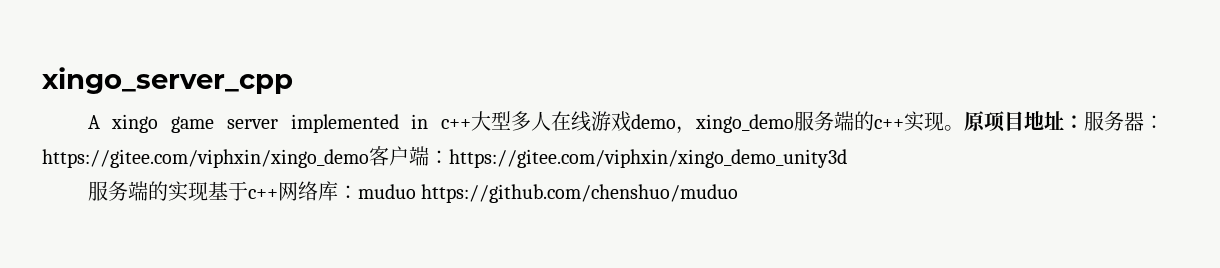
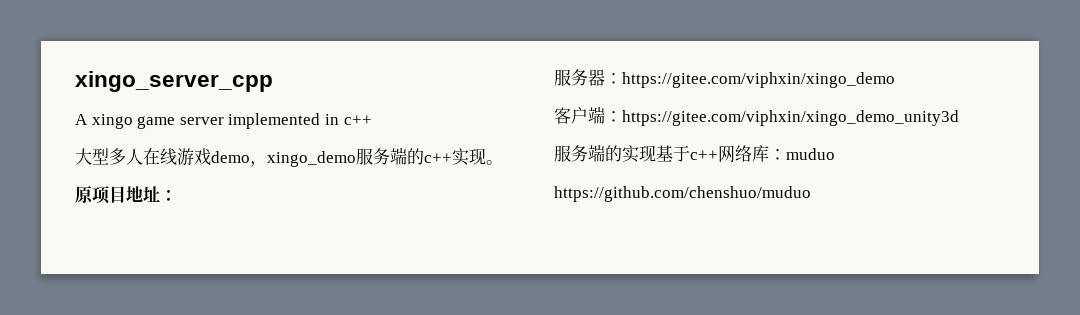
- A xingo game server implemented in c++大型多人在线游戏demo，xingo_demo服务端的c++实现。原项目地址：服务器：https://gitee.com/viphxin/xingo_demo客户端：https://gitee.com/viphxin/xingo_demo_unity3d
+ A xingo game server implemented in c++
+ 大型多人在线游戏demo，xingo_demo服务端的c++实现。
+ 原项目地址：
+ 服务器：https://gitee.com/viphxin/xingo_demo
+ 客户端：https://gitee.com/viphxin/xingo_demo_unity3d
- 服务端的实现基于c++网络库：muduo https://github.com/chenshuo/muduo
+ 服务端的实现基于c++网络库：muduo
+ https://github.com/chenshuo/muduo

